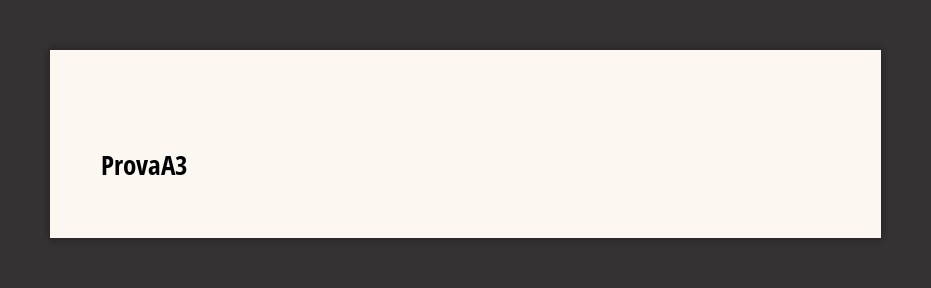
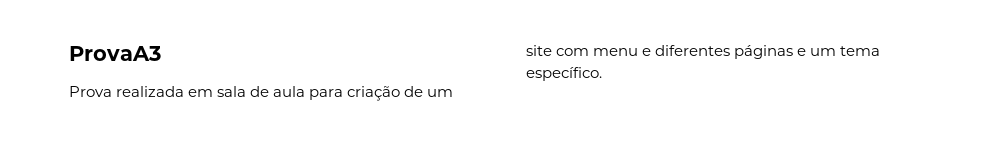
+ Prova realizada em sala de aula para criação de um site com menu e diferentes páginas e um tema específico.

